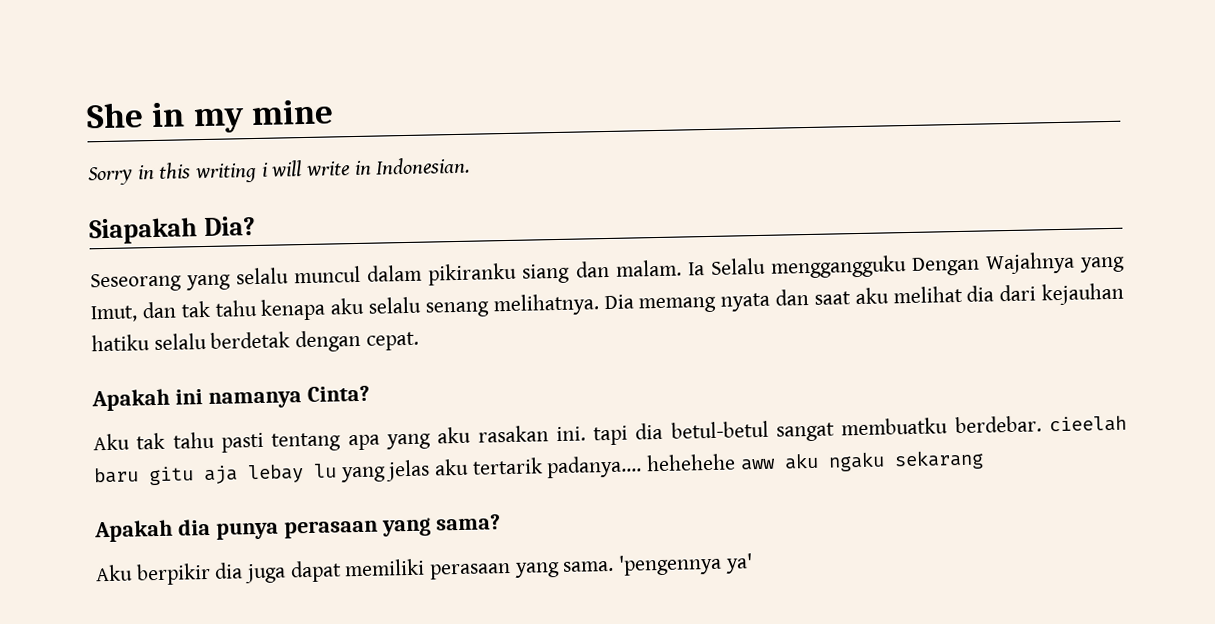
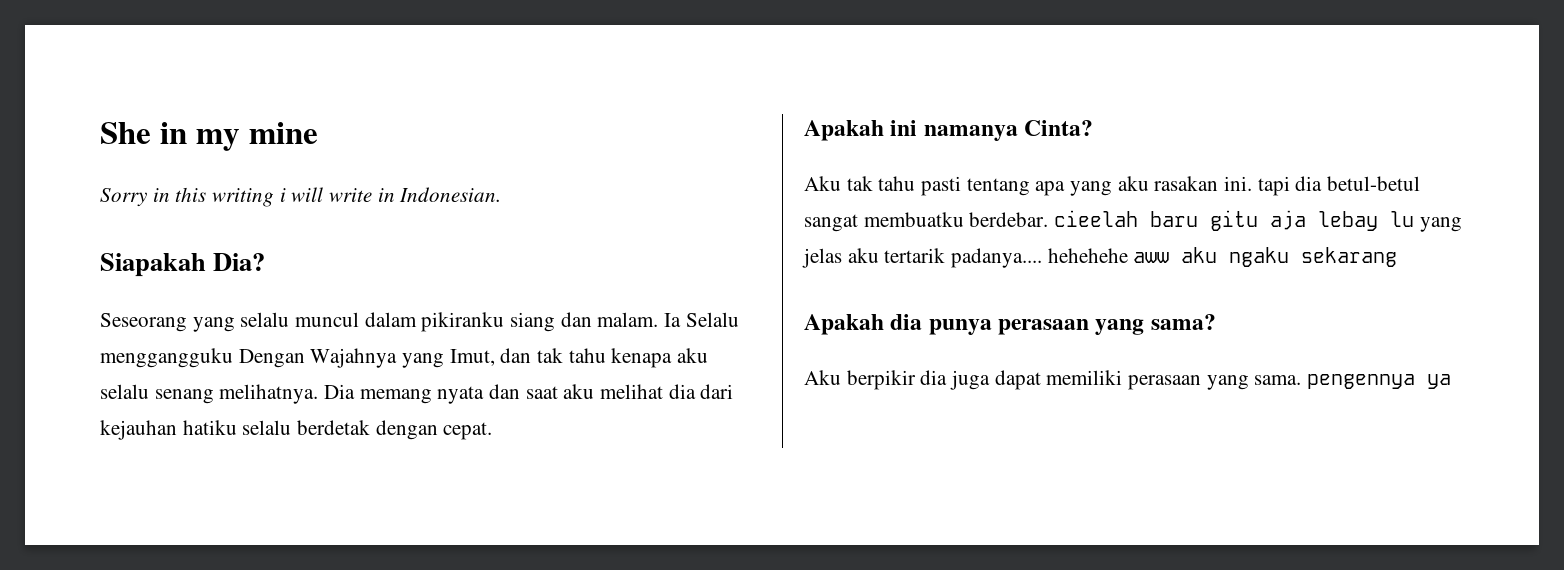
- Aku berpikir dia juga dapat memiliki perasaan yang sama. 'pengennya ya'
+ Aku berpikir dia juga dapat memiliki perasaan yang sama. pengennya ya

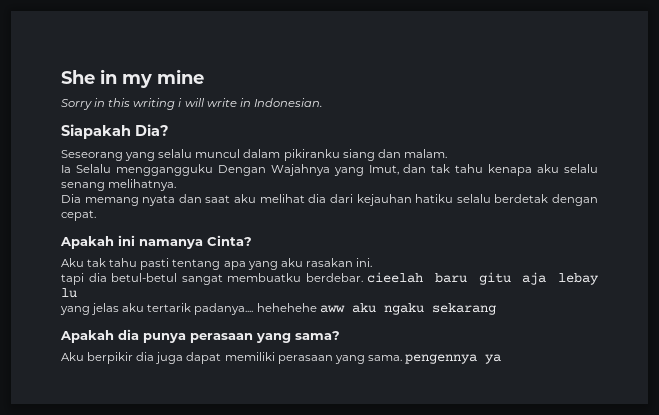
- Seseorang yang selalu muncul dalam pikiranku siang dan malam. Ia Selalu menggangguku Dengan Wajahnya yang Imut, dan tak tahu kenapa aku selalu senang melihatnya. Dia memang nyata dan saat aku melihat dia dari kejauhan hatiku selalu berdetak dengan cepat.
+ Seseorang yang selalu muncul dalam pikiranku siang dan malam.
+ Ia Selalu menggangguku Dengan Wajahnya yang Imut, dan tak tahu kenapa aku selalu senang melihatnya.
+ Dia memang nyata dan saat aku melihat dia dari kejauhan hatiku selalu berdetak dengan cepat.
- Aku tak tahu pasti tentang apa yang aku rasakan ini. tapi dia betul-betul sangat membuatku berdebar. cieelah baru gitu aja lebay lu yang jelas aku tertarik padanya.... hehehehe aww aku ngaku sekarang
+ Aku tak tahu pasti tentang apa yang aku rasakan ini.
+ tapi dia betul-betul sangat membuatku berdebar. cieelah baru gitu aja lebay lu
+ yang jelas aku tertarik padanya.... hehehehe aww aku ngaku sekarang

